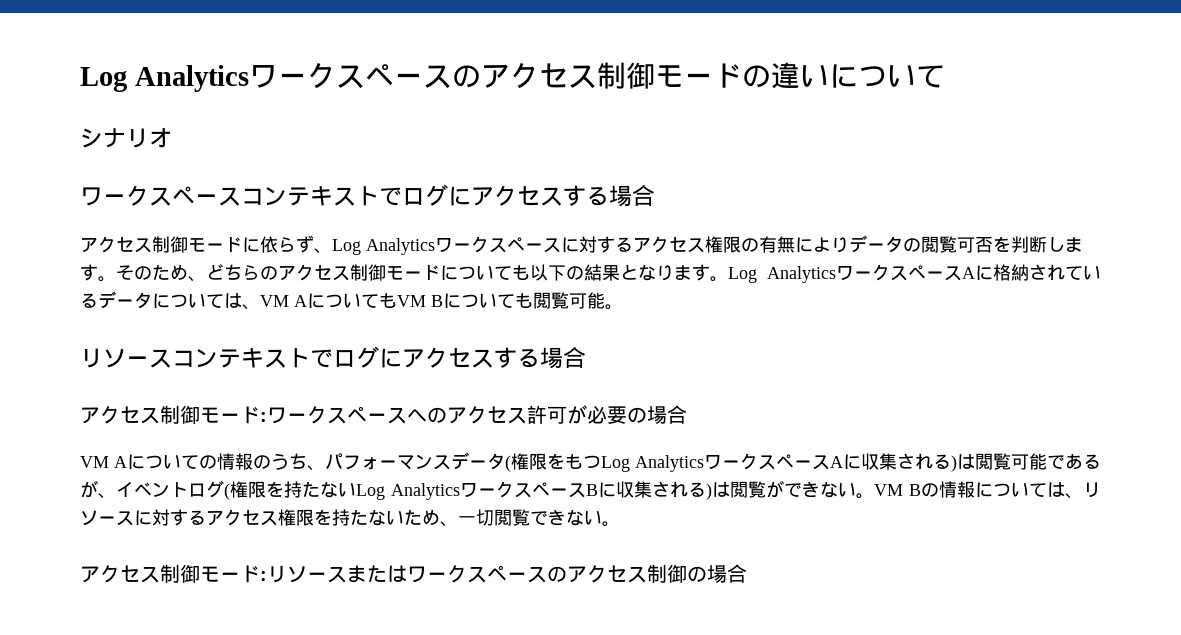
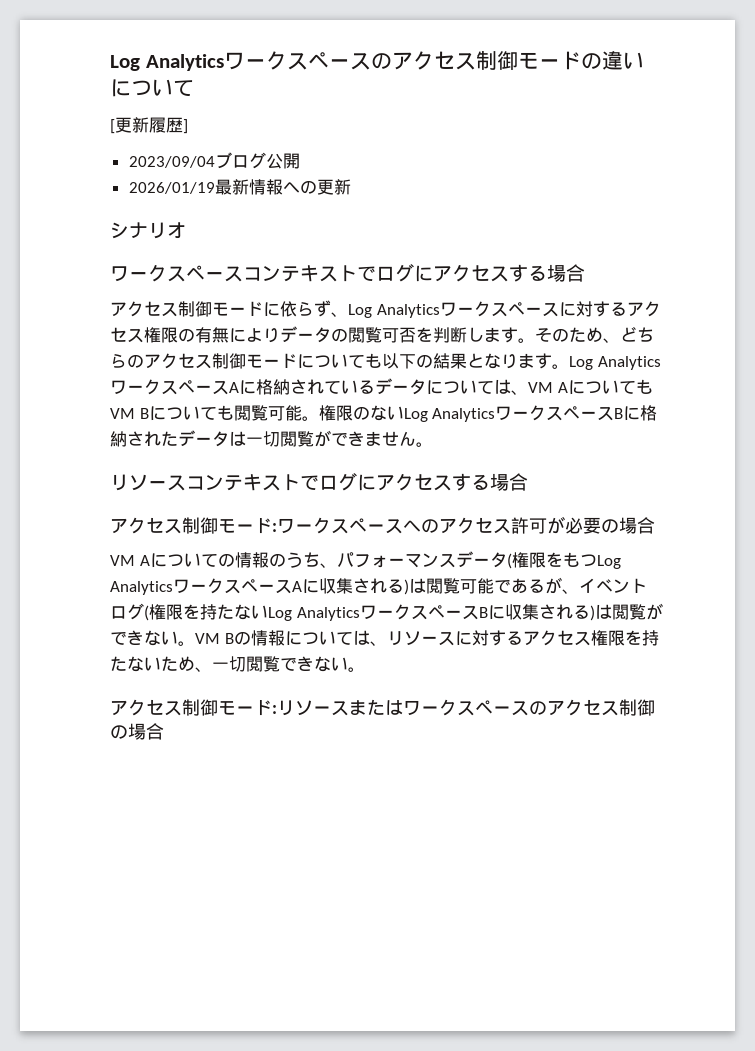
+ [更新履歴]
+ 2023/09/04ブログ公開
+ 2026/01/19最新情報への更新
+ 権限のないLog AnalyticsワークスペースBに格納されたデータは一切閲覧ができません。

